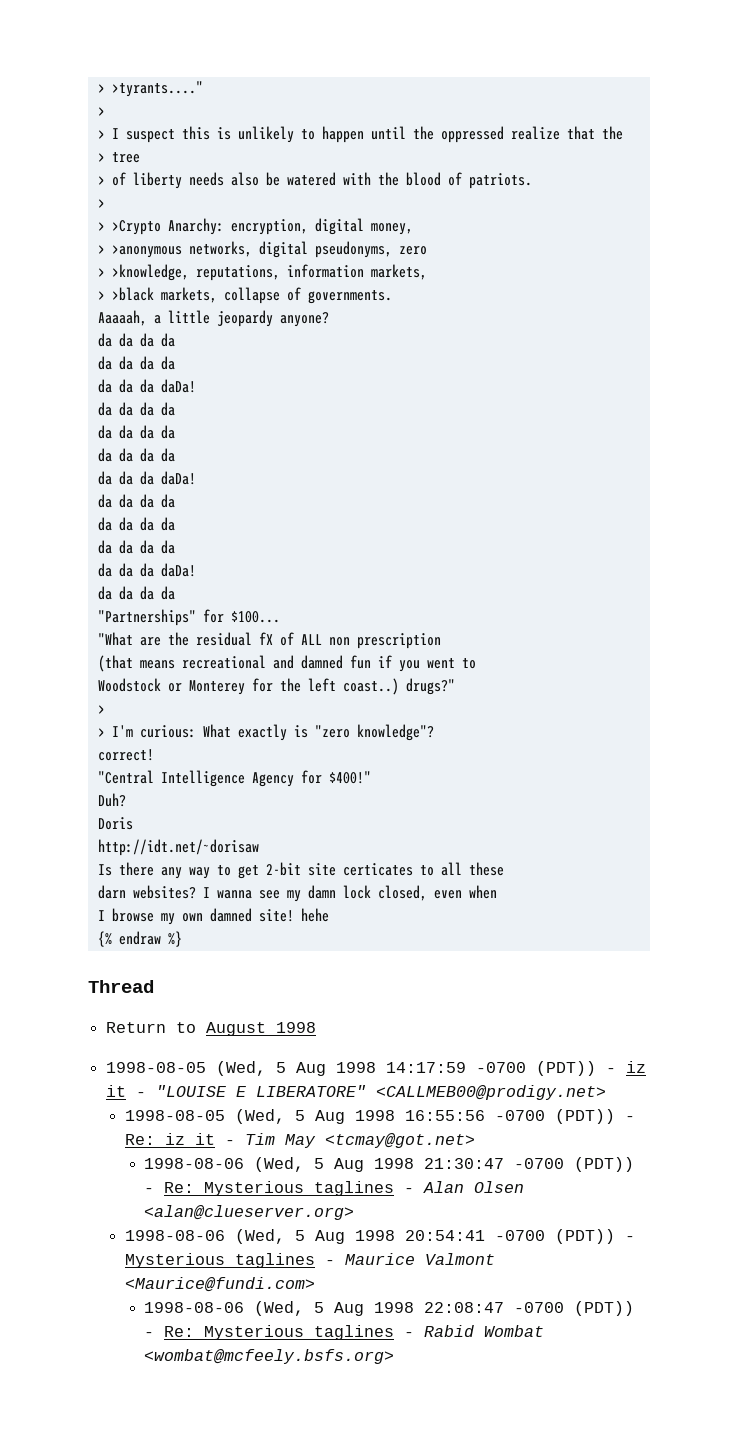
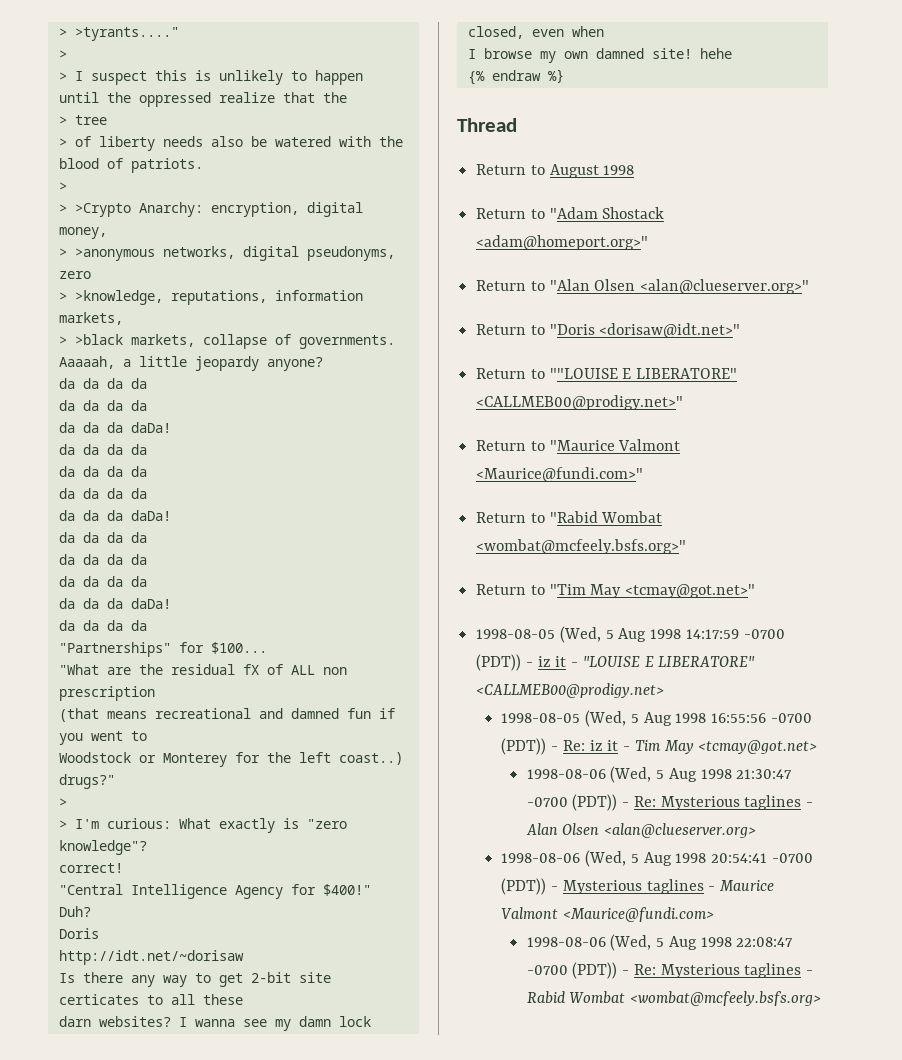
+ Return to "Adam Shostack <adam@homeport.org>"
+ Return to "Alan Olsen <alan@clueserver.org>"
+ Return to "Doris <dorisaw@idt.net>"
+ Return to ""LOUISE E LIBERATORE" <CALLMEB00@prodigy.net>"
+ Return to "Maurice Valmont <Maurice@fundi.com>"
+ Return to "Rabid Wombat <wombat@mcfeely.bsfs.org>"
+ Return to "Tim May <tcmay@got.net>"

